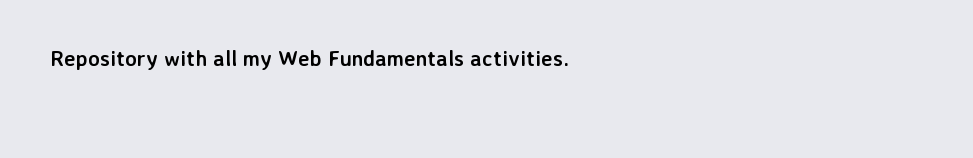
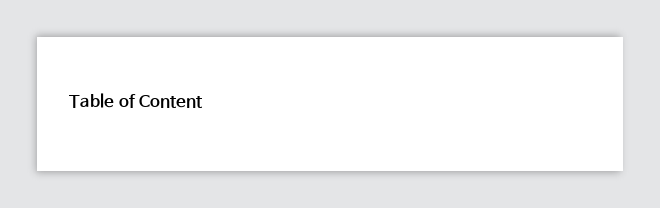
- Repository with all my Web Fundamentals activities.
+ Table of Content

